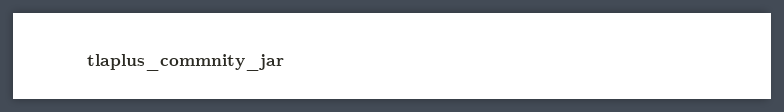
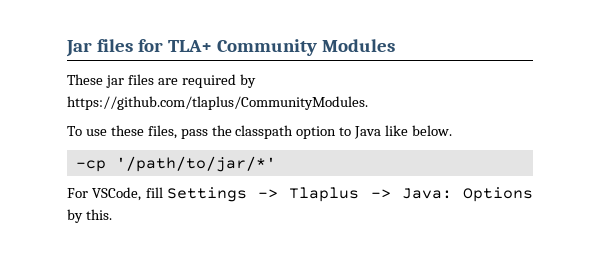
- tlaplus_commnity_jar
+ Jar files for TLA+ Community Modules
+ These jar files are required by https://github.com/tlaplus/CommunityModules.
+ To use these files, pass the classpath option to Java like below.
+ -cp '/path/to/jar/*'
+ For VSCode, fill Settings -> Tlaplus -> Java: Options by this.

